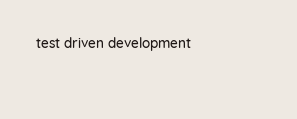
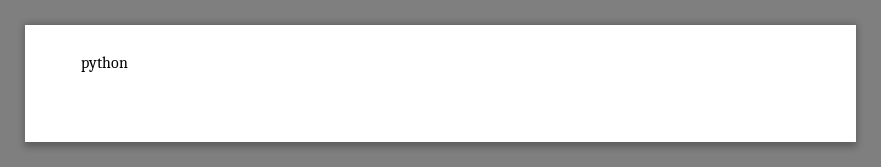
- test driven development
+ python

